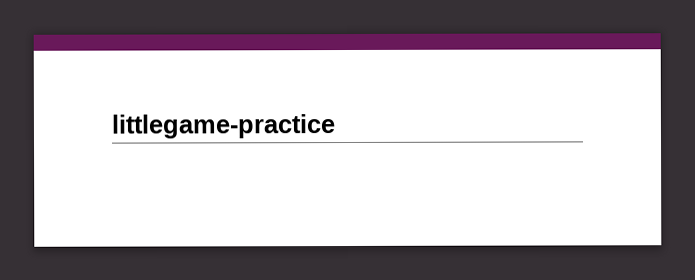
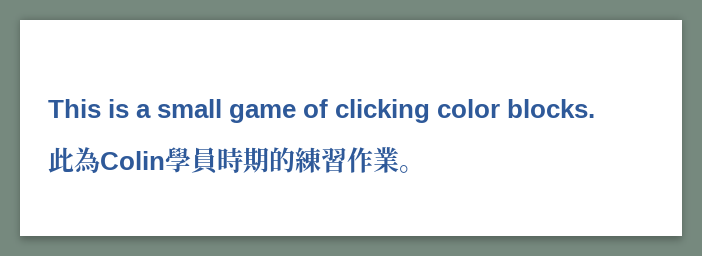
- littlegame-practice
+ This is a small game of clicking color blocks.
+ 此為Colin學員時期的練習作業。

